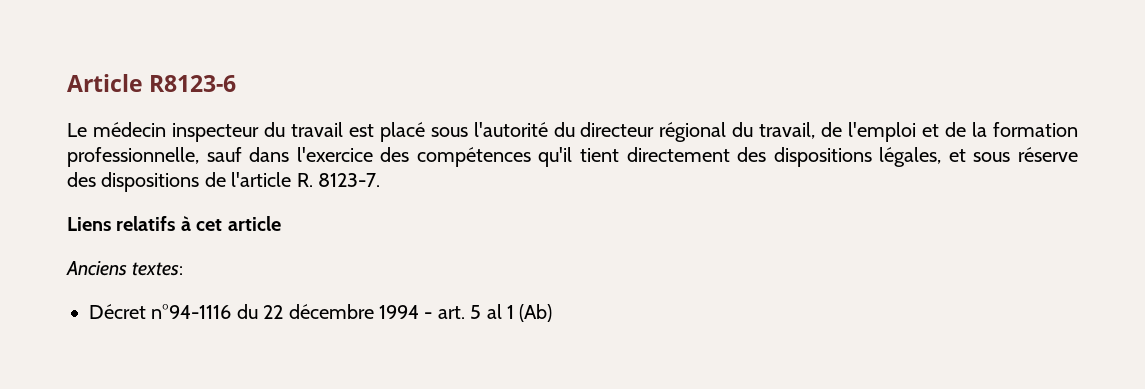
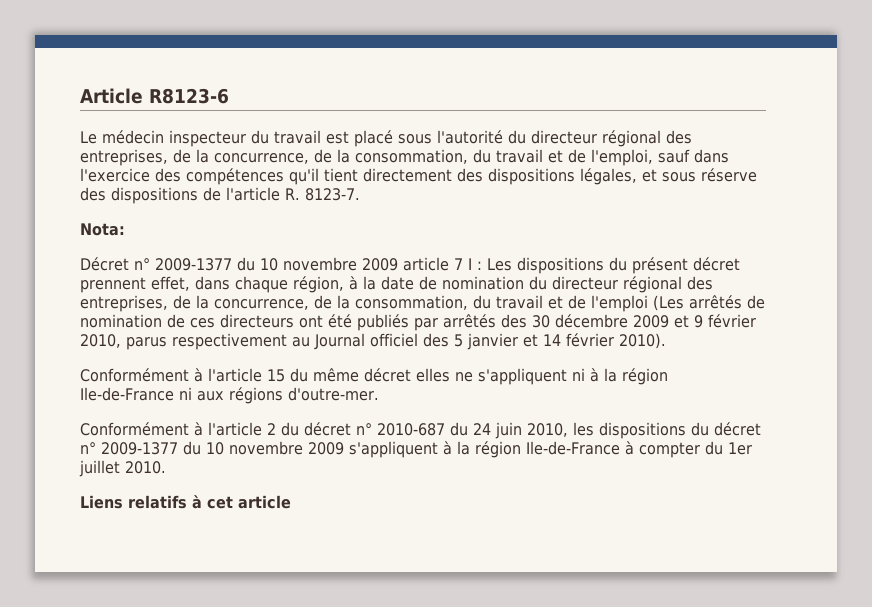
- Le médecin inspecteur du travail est placé sous l'autorité du directeur régional du travail, de l'emploi et de la formation professionnelle, sauf dans l'exercice des compétences qu'il tient directement des dispositions légales, et sous réserve des dispositions de l'article R. 8123-7.
+ Le médecin inspecteur du travail est placé sous l'autorité du directeur régional des entreprises, de la concurrence, de la consommation, du travail et de l'emploi, sauf dans l'exercice des compétences qu'il tient directement des dispositions légales, et sous réserve des dispositions de l'article R. 8123-7.
+ Nota:
+ Décret n° 2009-1377 du 10 novembre 2009 article 7 I : Les dispositions du présent décret prennent effet, dans chaque région, à la date de nomination du directeur régional des entreprises, de la concurrence, de la consommation, du travail et de l'emploi (Les arrêtés de nomination de ces directeurs ont été publiés par arrêtés des 30 décembre 2009 et 9 février 2010, parus respectivement au Journal officiel des 5 janvier et 14 février 2010).
+ Conformément à l'article 15 du même décret elles ne s'appliquent ni à la région Ile-de-France ni aux régions d'outre-mer.
+ Conformément à l'article 2 du décret n° 2010-687 du 24 juin 2010, les dispositions du décret n° 2009-1377 du 10 novembre 2009 s'appliquent à la région Ile-de-France à compter du 1er juillet 2010.
- Anciens textes:
- Décret n°94-1116 du 22 décembre 1994 - art. 5 al 1 (Ab)

